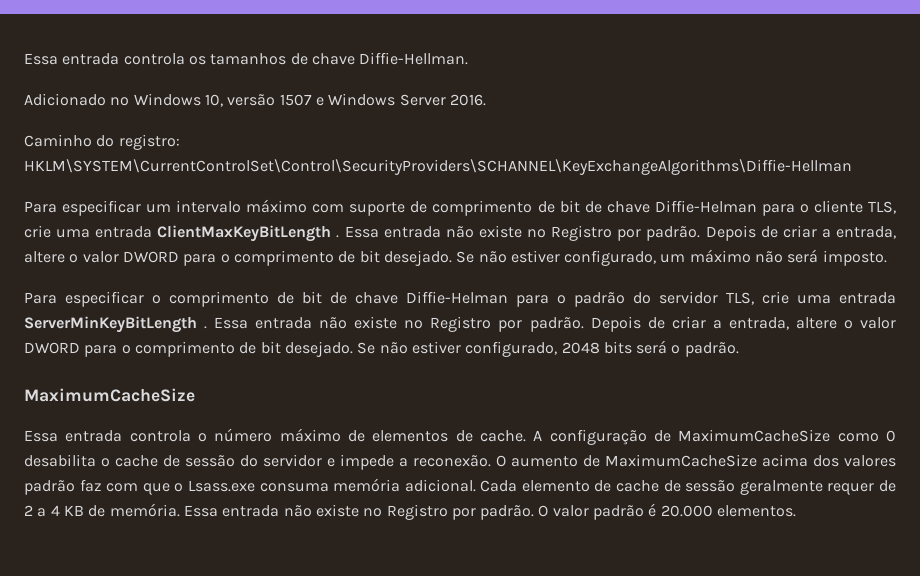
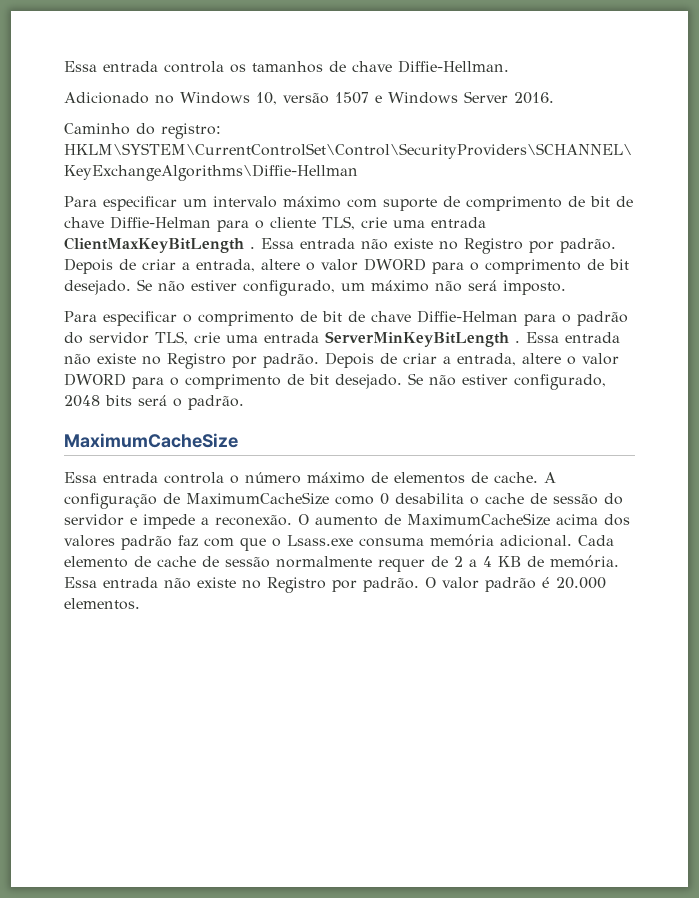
- Cada elemento de cache de sessão geralmente requer de 2 a 4 KB de memória.
+ Cada elemento de cache de sessão normalmente requer de 2 a 4 KB de memória.

